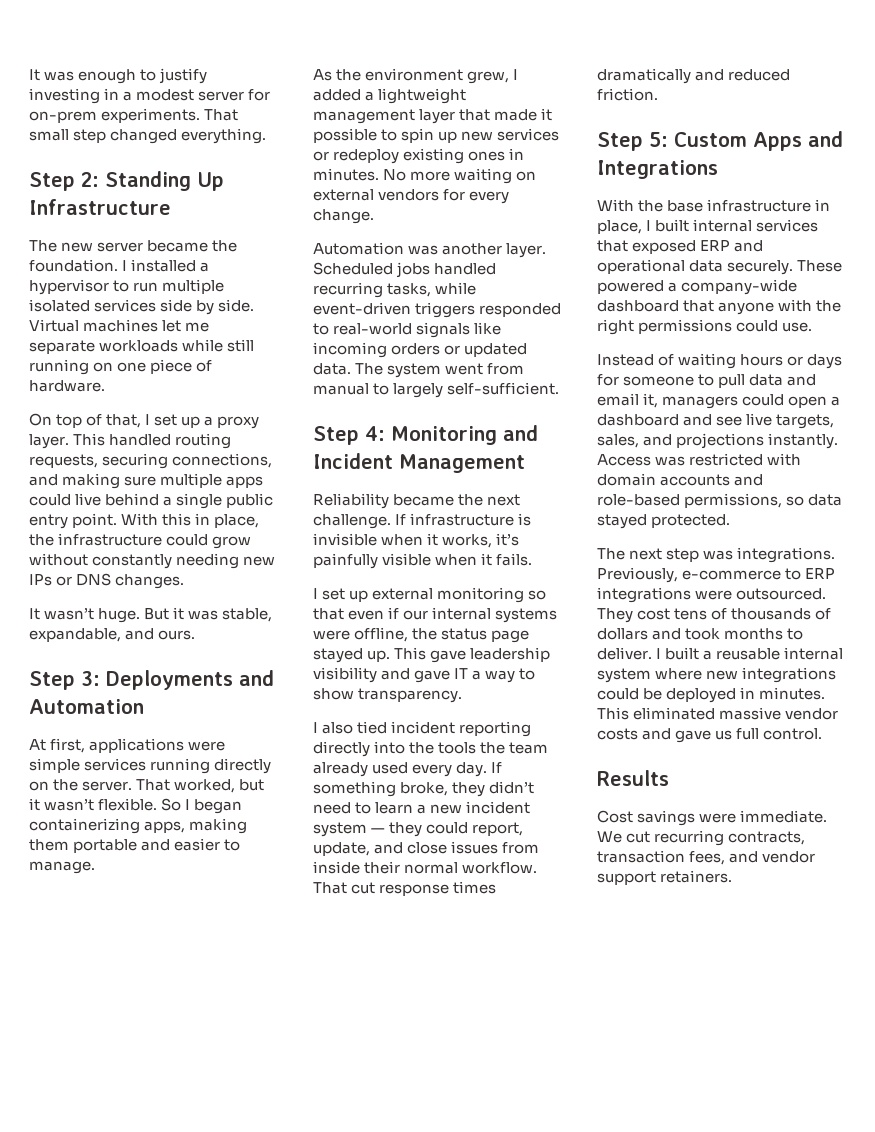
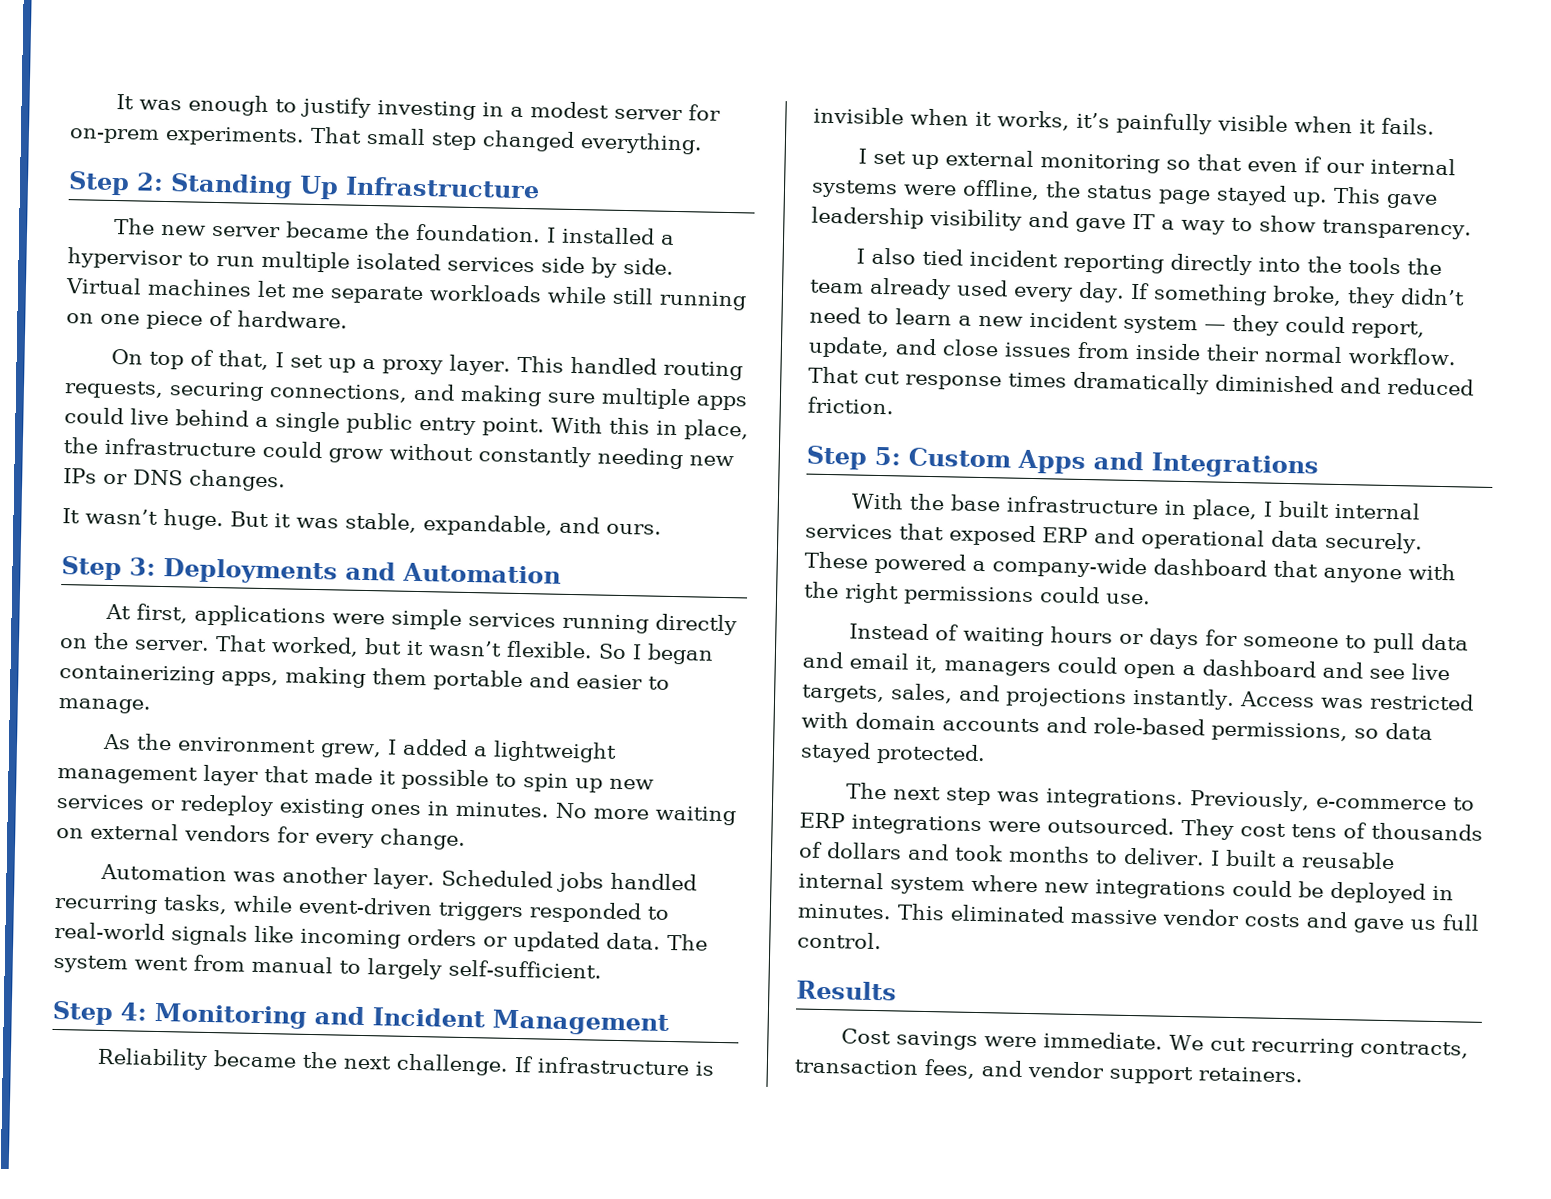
- That cut response times dramatically and reduced friction.
+ That cut response times dramatically diminished and reduced friction.

